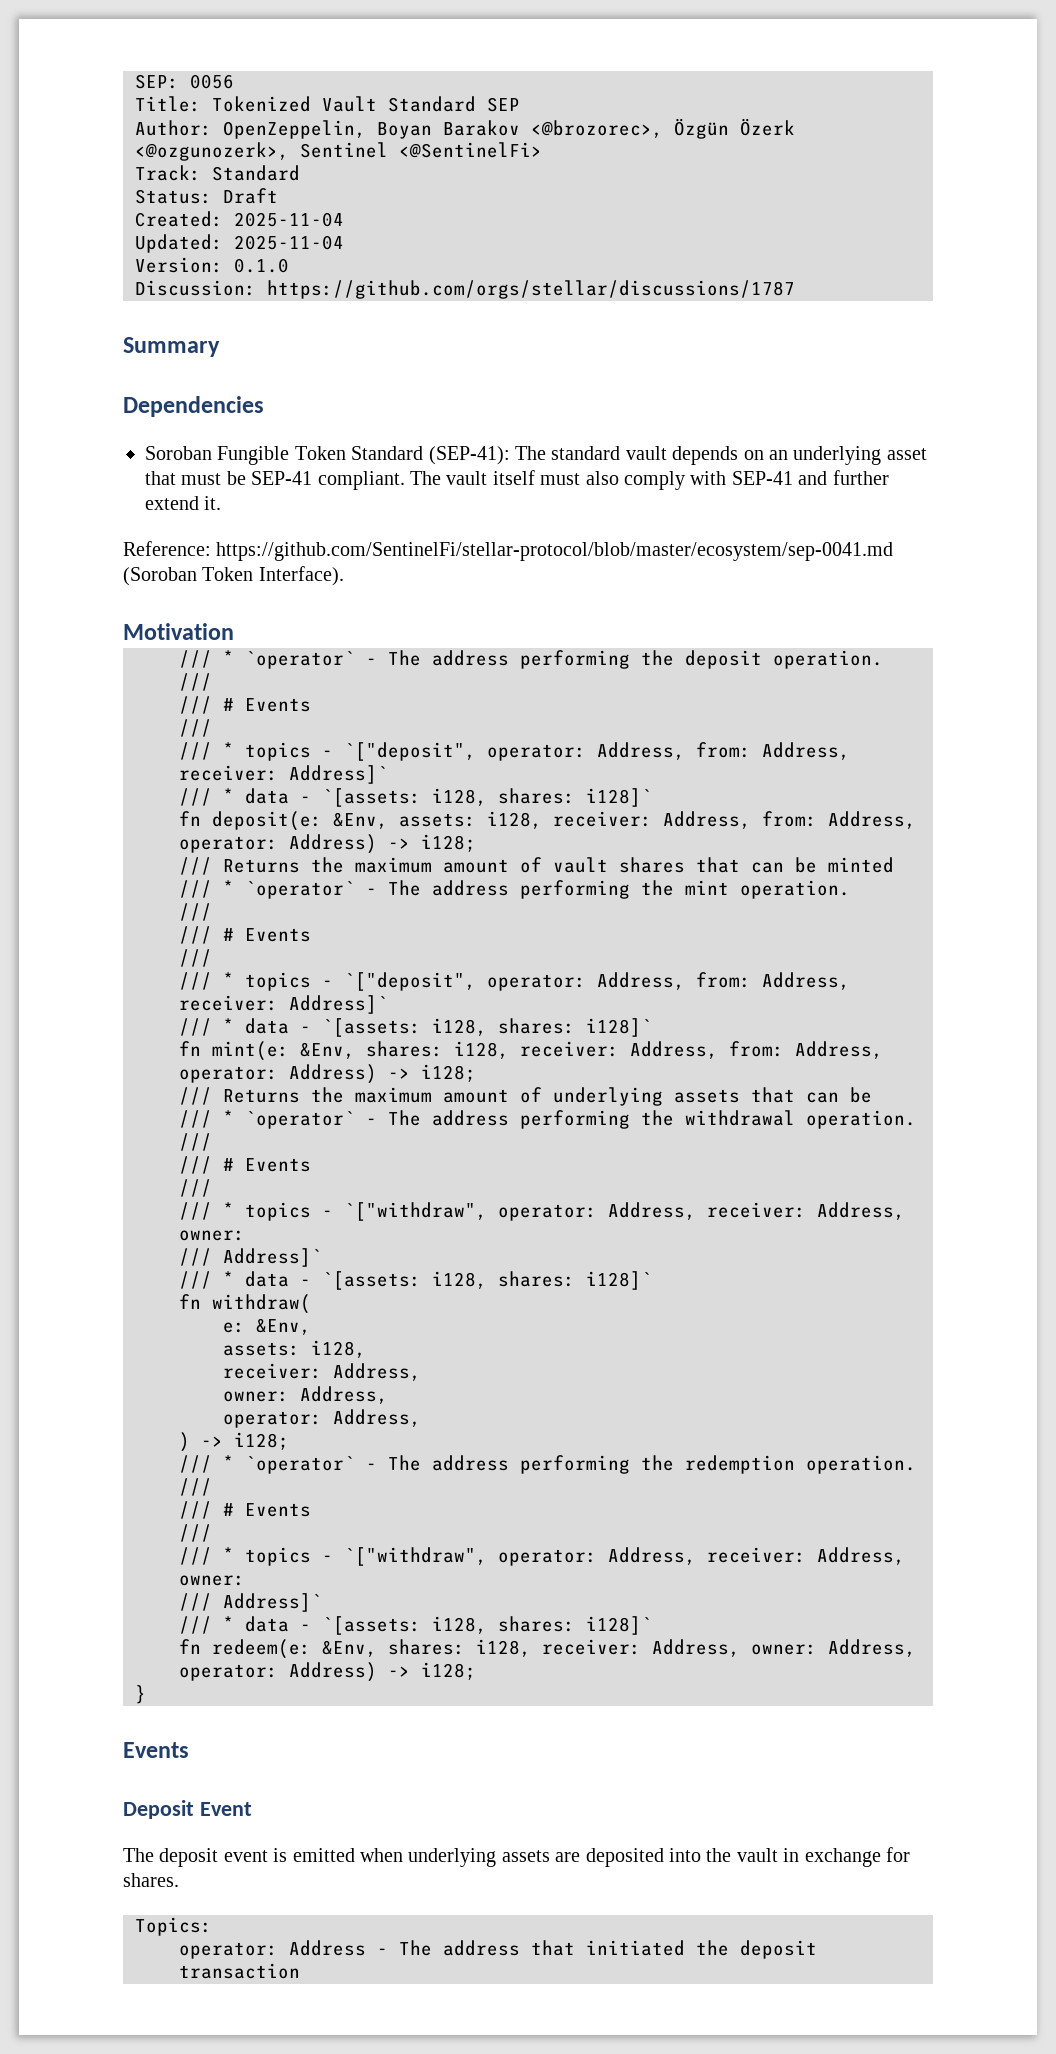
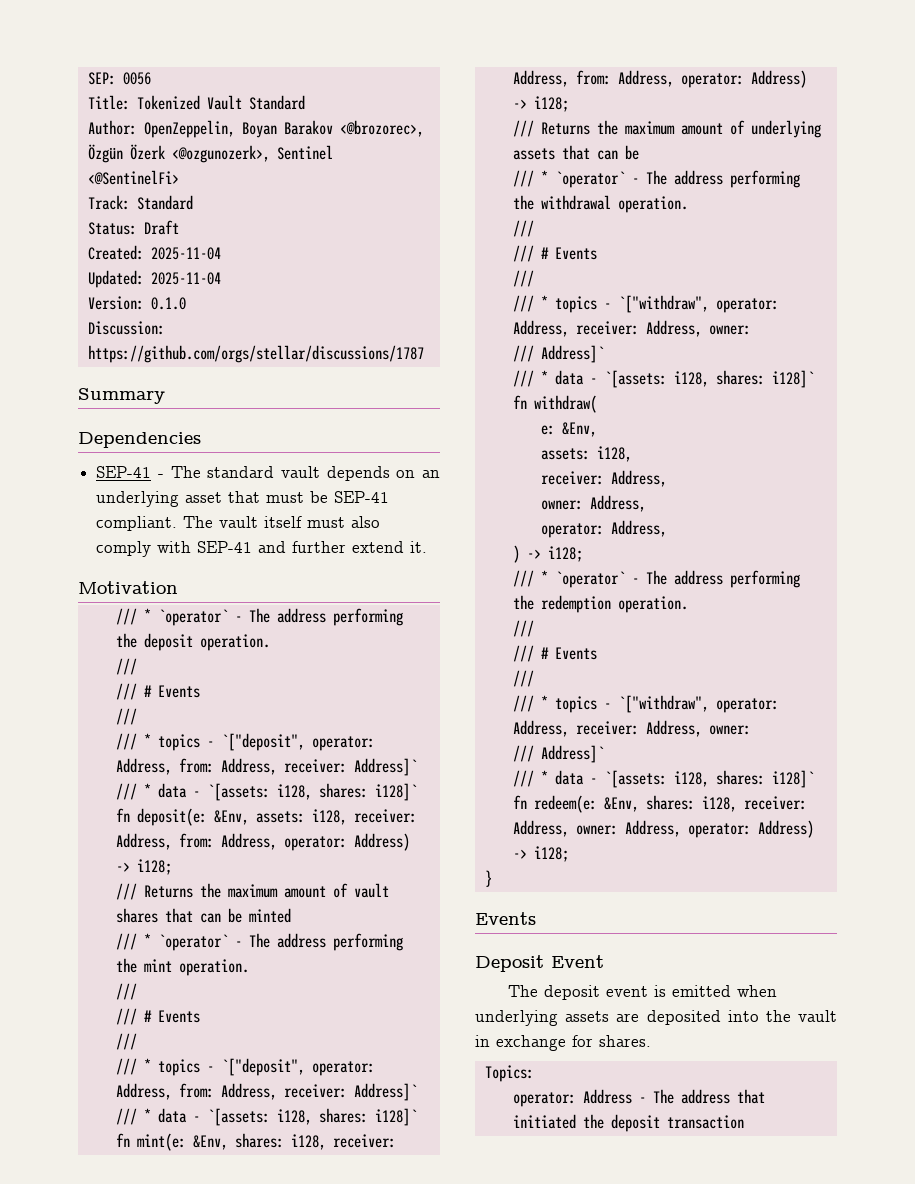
- Title: Tokenized Vault Standard SEP
+ Title: Tokenized Vault Standard
- Soroban Fungible Token Standard (SEP-41): The standard vault depends on an underlying asset that must be SEP-41 compliant.
+ SEP-41 - The standard vault depends on an underlying asset that must be SEP-41 compliant.
- Reference: https://github.com/SentinelFi/stellar-protocol/blob/master/ecosystem/sep-0041.md (Soroban Token Interface).

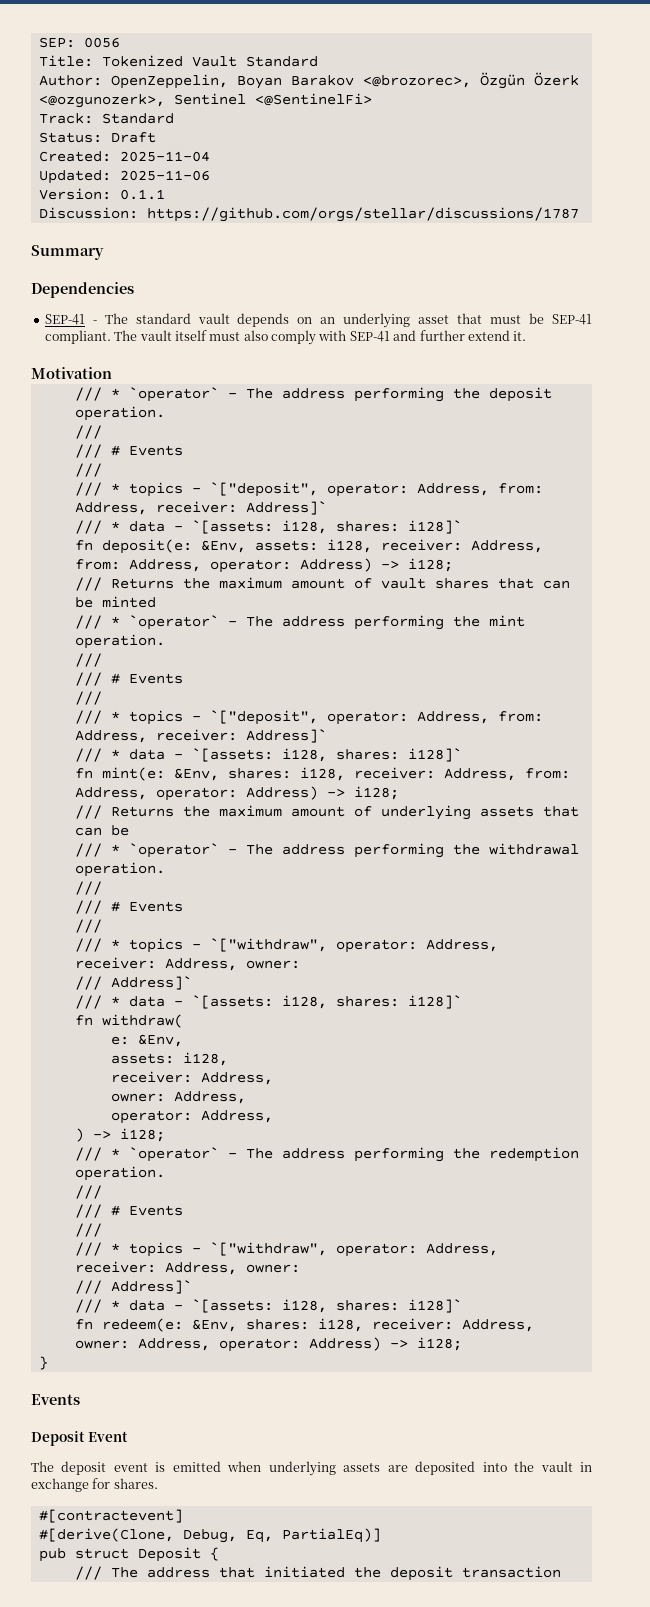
- Updated: 2025-11-04
+ Updated: 2025-11-06
- Version: 0.1.0
+ Version: 0.1.1
- Topics:
- operator: Address - The address that initiated the deposit transaction
+ #[contractevent]
+ #[derive(Clone, Debug, Eq, PartialEq)]
+ pub struct Deposit {
+ /// The address that initiated the deposit transaction

